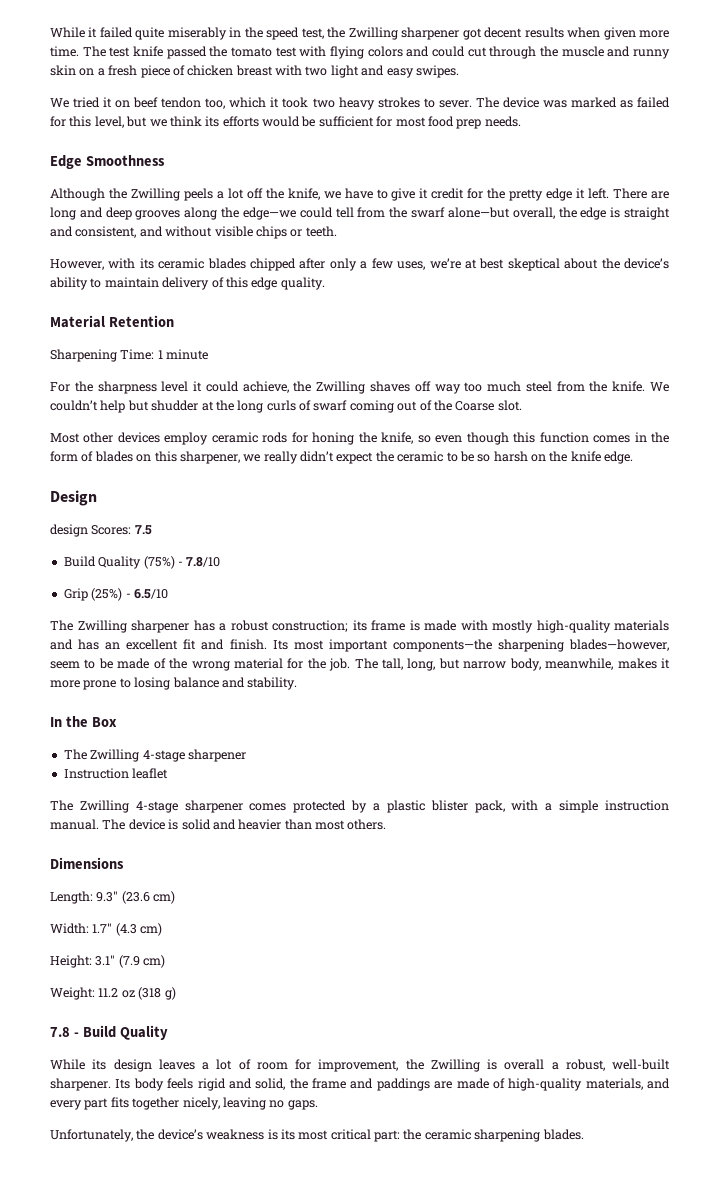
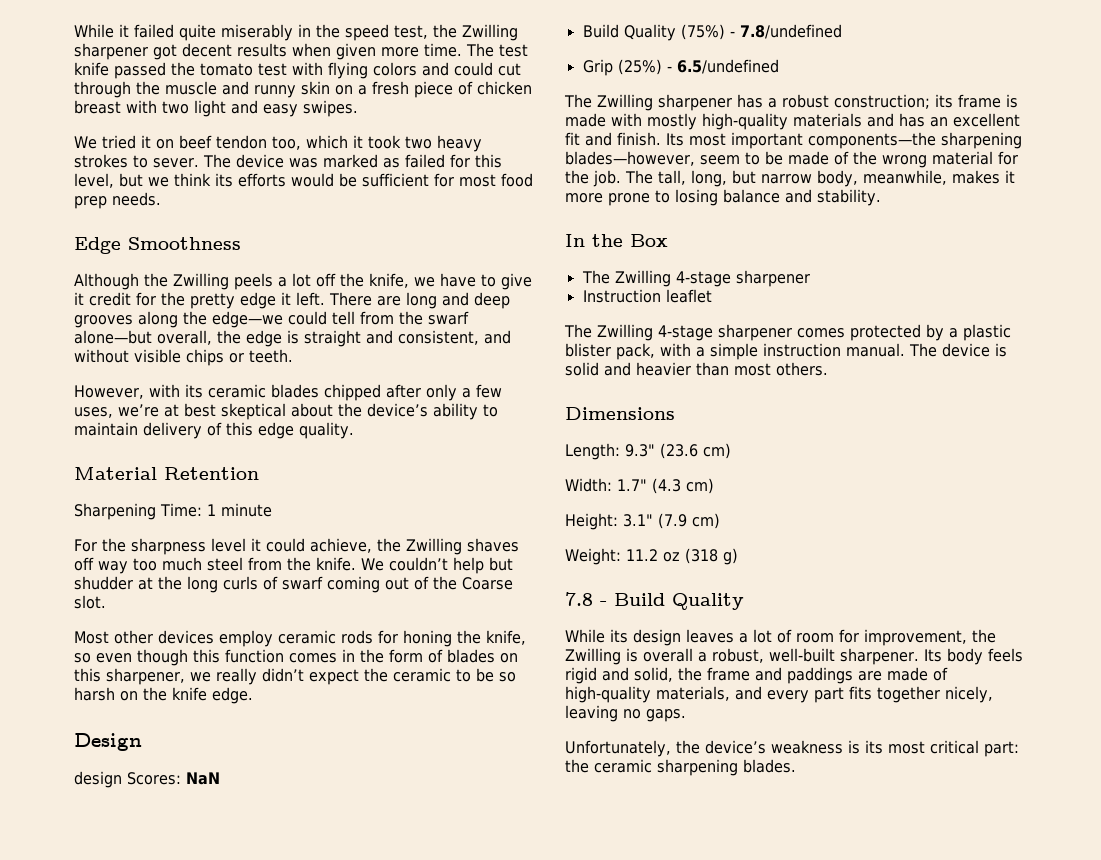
- design Scores: 7.5
+ design Scores: NaN
- Build Quality (75%) - 7.8/10
+ Build Quality (75%) - 7.8/undefined
- Grip (25%) - 6.5/10
+ Grip (25%) - 6.5/undefined

